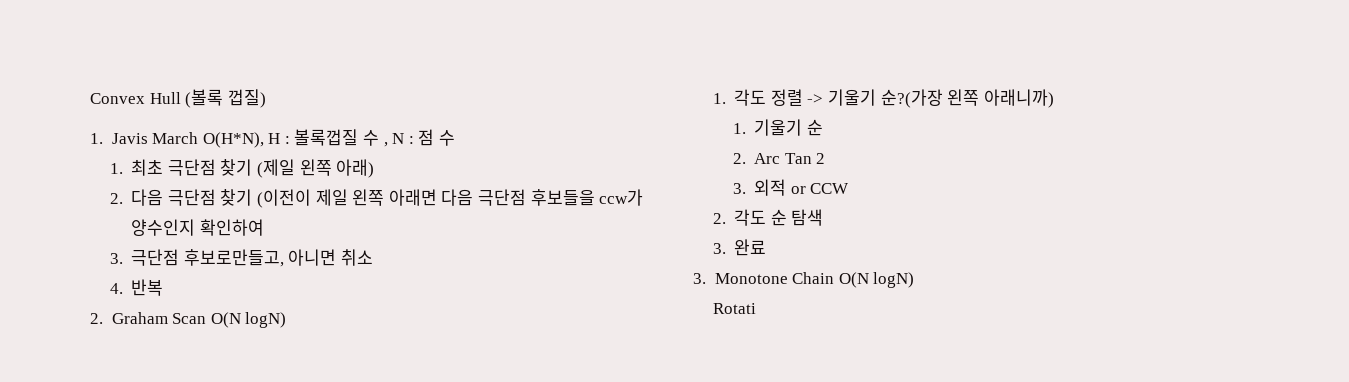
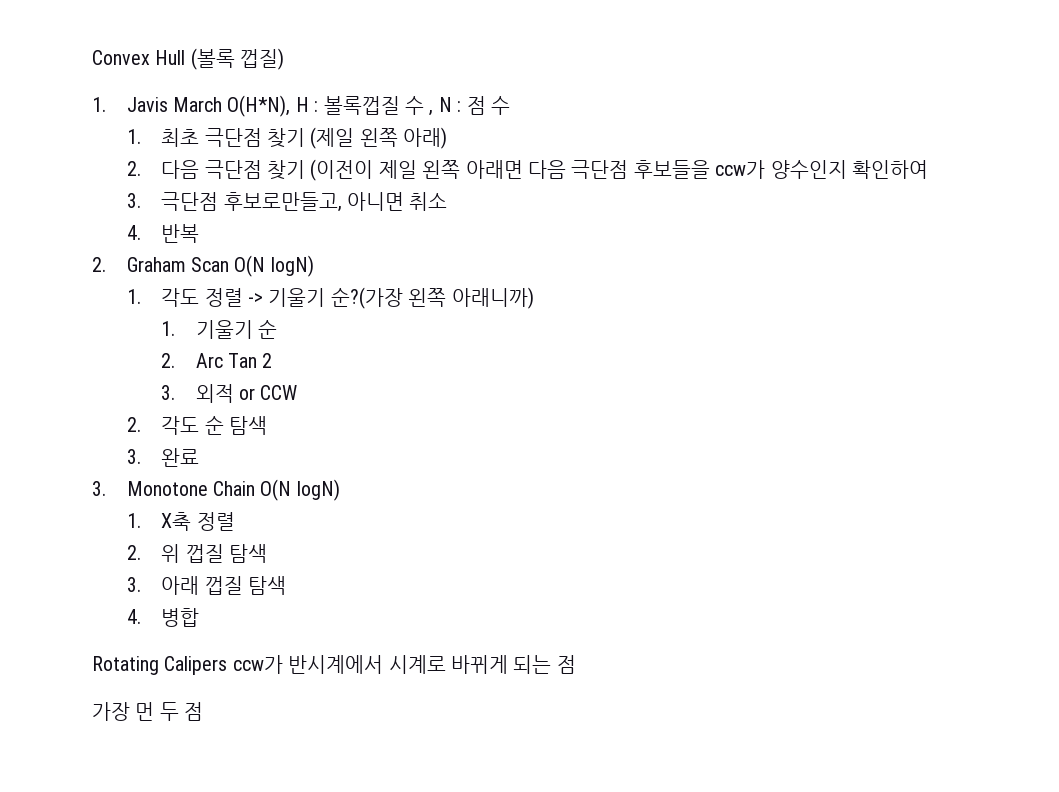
- Rotati
+ 1. X축 정렬
+ 2. 위 껍질 탐색
+ 3. 아래 껍질 탐색
+ 4. 병합
+ Rotating Calipers ccw가 반시계에서 시계로 바뀌게 되는 점
+ 가장 먼 두 점

